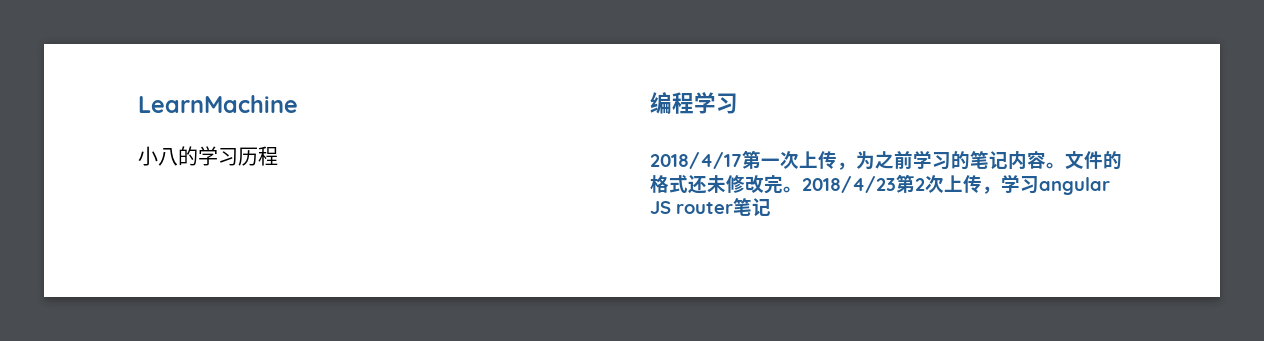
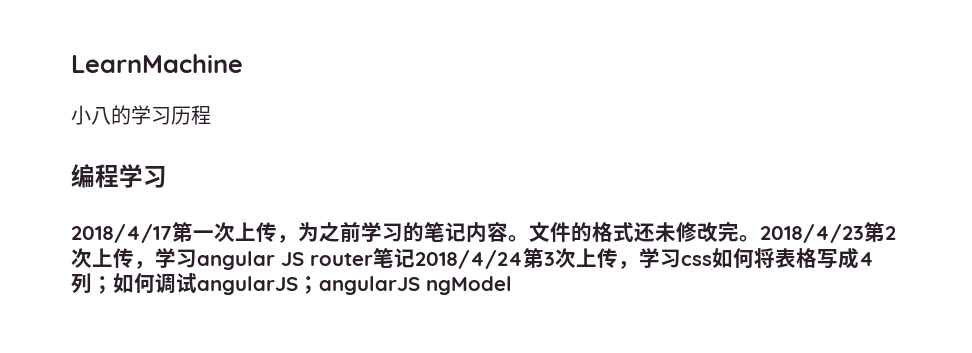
- 2018/4/23第2次上传，学习angular JS router笔记
+ 2018/4/23第2次上传，学习angular JS router笔记2018/4/24第3次上传，学习css如何将表格写成4列；如何调试angularJS；angularJS ngModel

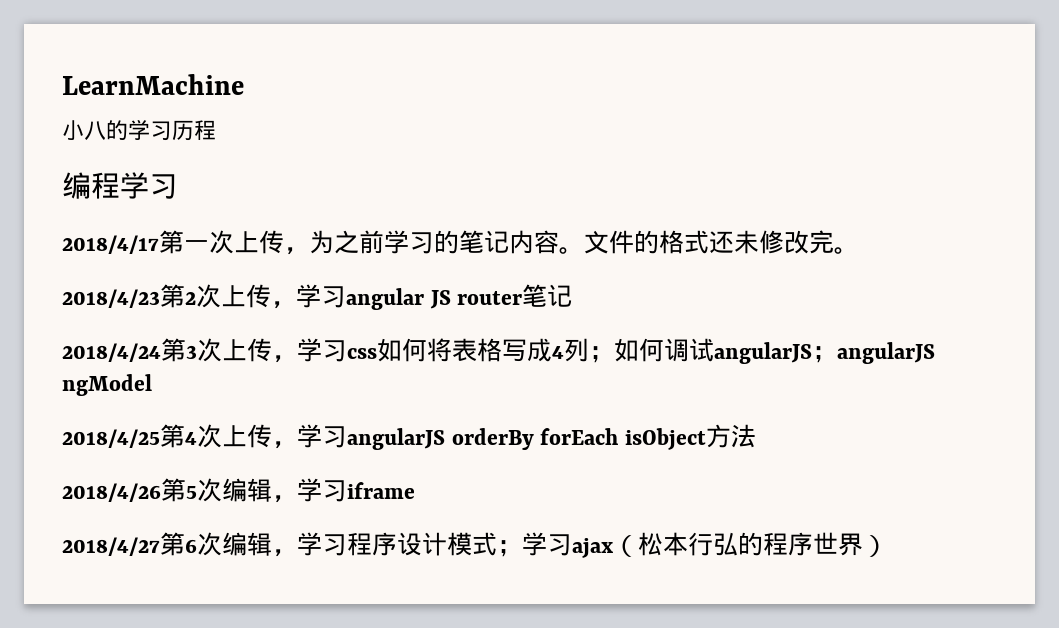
- 文件的格式还未修改完。2018/4/23第2次上传，学习angular JS router笔记2018/4/24第3次上传，学习css如何将表格写成4列；如何调试angularJS；angularJS ngModel
+ 文件的格式还未修改完。
+ 2018/4/23第2次上传，学习angular JS router笔记
+ 2018/4/24第3次上传，学习css如何将表格写成4列；如何调试angularJS；angularJS ngModel
+ 2018/4/25第4次上传，学习angularJS orderBy forEach isObject方法
+ 2018/4/26第5次编辑，学习iframe
+ 2018/4/27第6次编辑，学习程序设计模式；学习ajax（松本行弘的程序世界）

